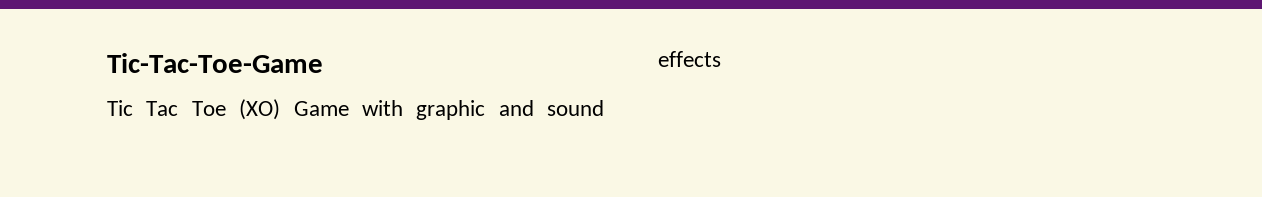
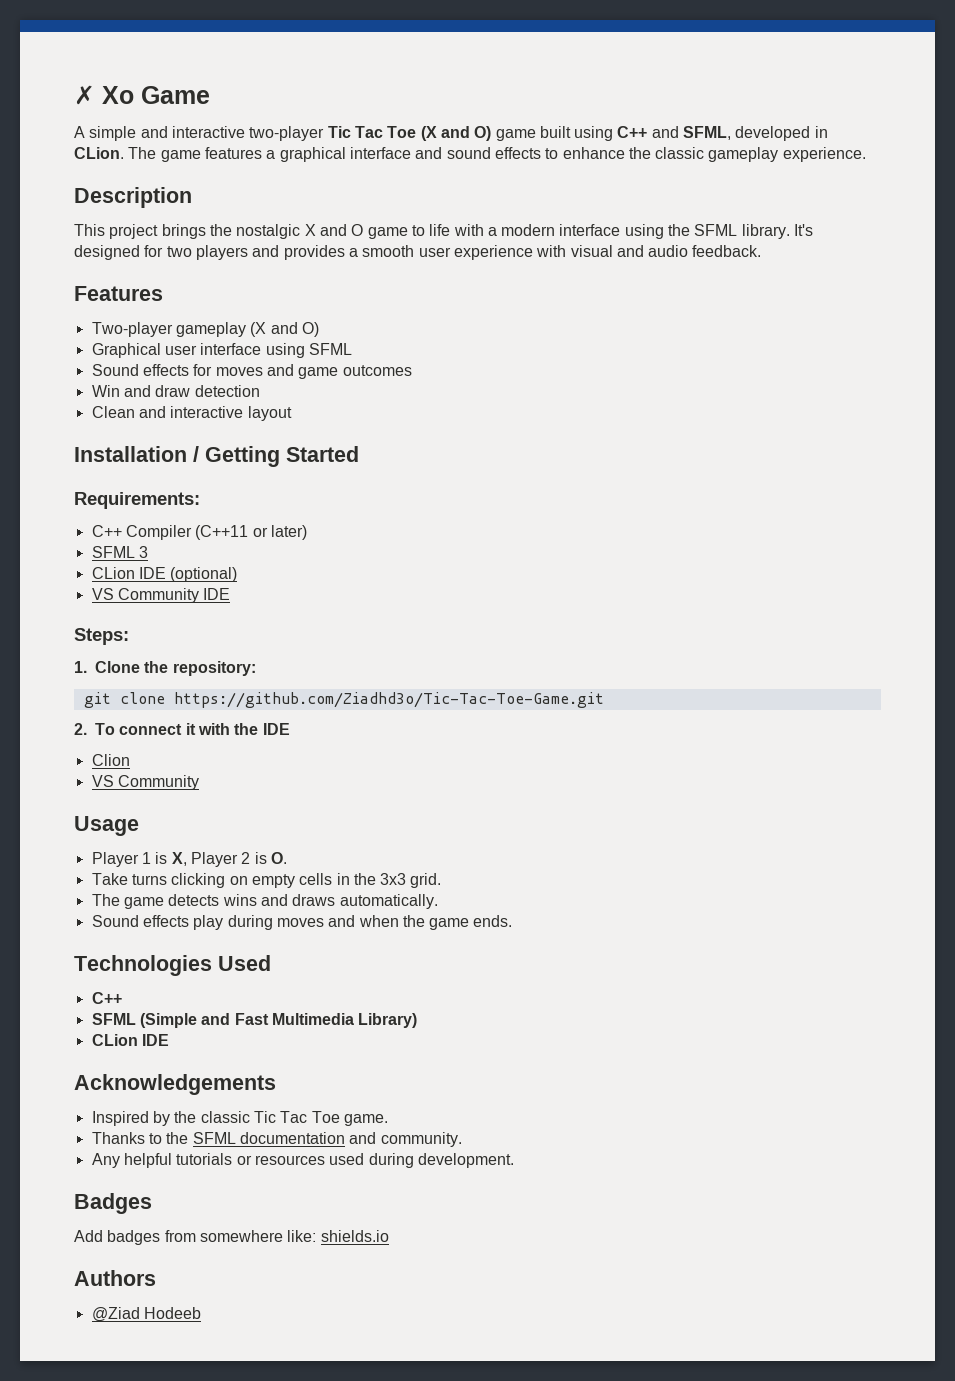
- Tic-Tac-Toe-Game
- Tic Tac Toe (XO) Game with graphic and sound effects
+ ✗ Xo Game
+ A simple and interactive two-player Tic Tac Toe (X and O) game built using C++ and SFML, developed in CLion. The game features a graphical interface and sound effects to enhance the classic gameplay experience.
+ Description
+ This project brings the nostalgic X and O game to life with a modern interface using the SFML library. It's designed for two players and provides a smooth user experience with visual and audio feedback.
+ Features
+ Two-player gameplay (X and O)
+ Graphical user interface using SFML
+ Sound effects for moves and game outcomes
+ Win and draw detection
+ Clean and interactive layout
+ Installation / Getting Started
+ Requirements:
+ C++ Compiler (C++11 or later)
+ SFML 3
+ CLion IDE (optional)
+ VS Community IDE
+ Steps:
+ 1. Clone the repository:
+ git clone https://github.com/Ziadhd3o/Tic-Tac-Toe-Game.git
+ 2. To connect it with the IDE
+ Clion
+ VS Community
+ Usage
+ Player 1 is X, Player 2 is O.
+ Take turns clicking on empty cells in the 3x3 grid.
+ The game detects wins and draws automatically.
+ Sound effects play during moves and when the game ends.
+ Technologies Used
+ C++
+ SFML (Simple and Fast Multimedia Library)
+ CLion IDE
+ Acknowledgements
+ Inspired by the classic Tic Tac Toe game.
+ Thanks to the SFML documentation and community.
+ Any helpful tutorials or resources used during development.
+ Badges
+ Add badges from somewhere like: shields.io
+ Authors
+ @Ziad Hodeeb

